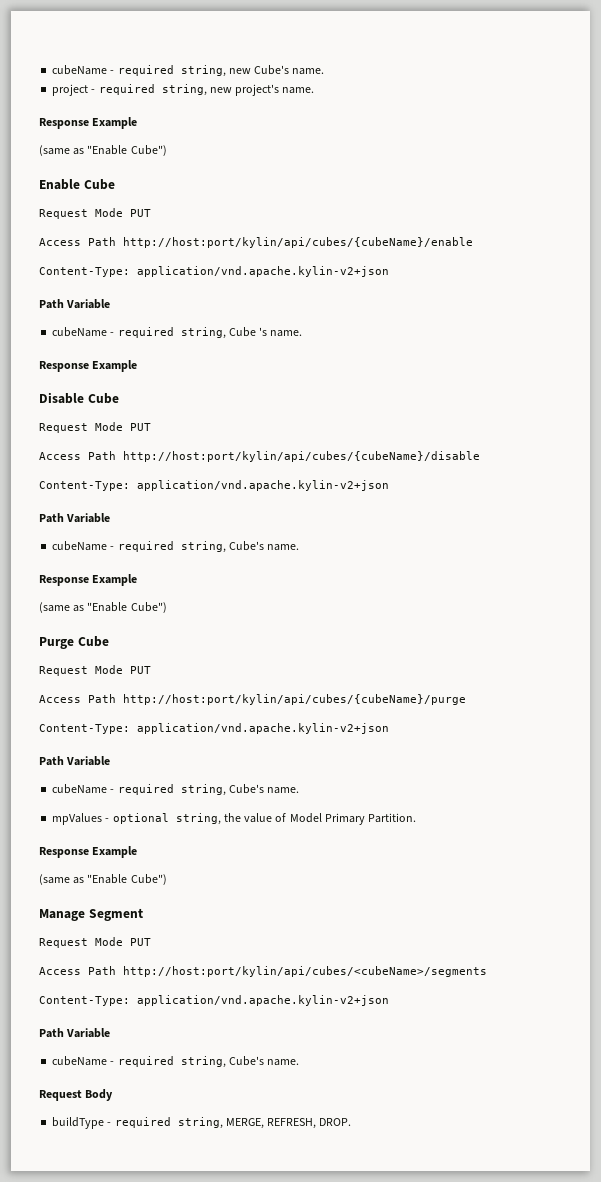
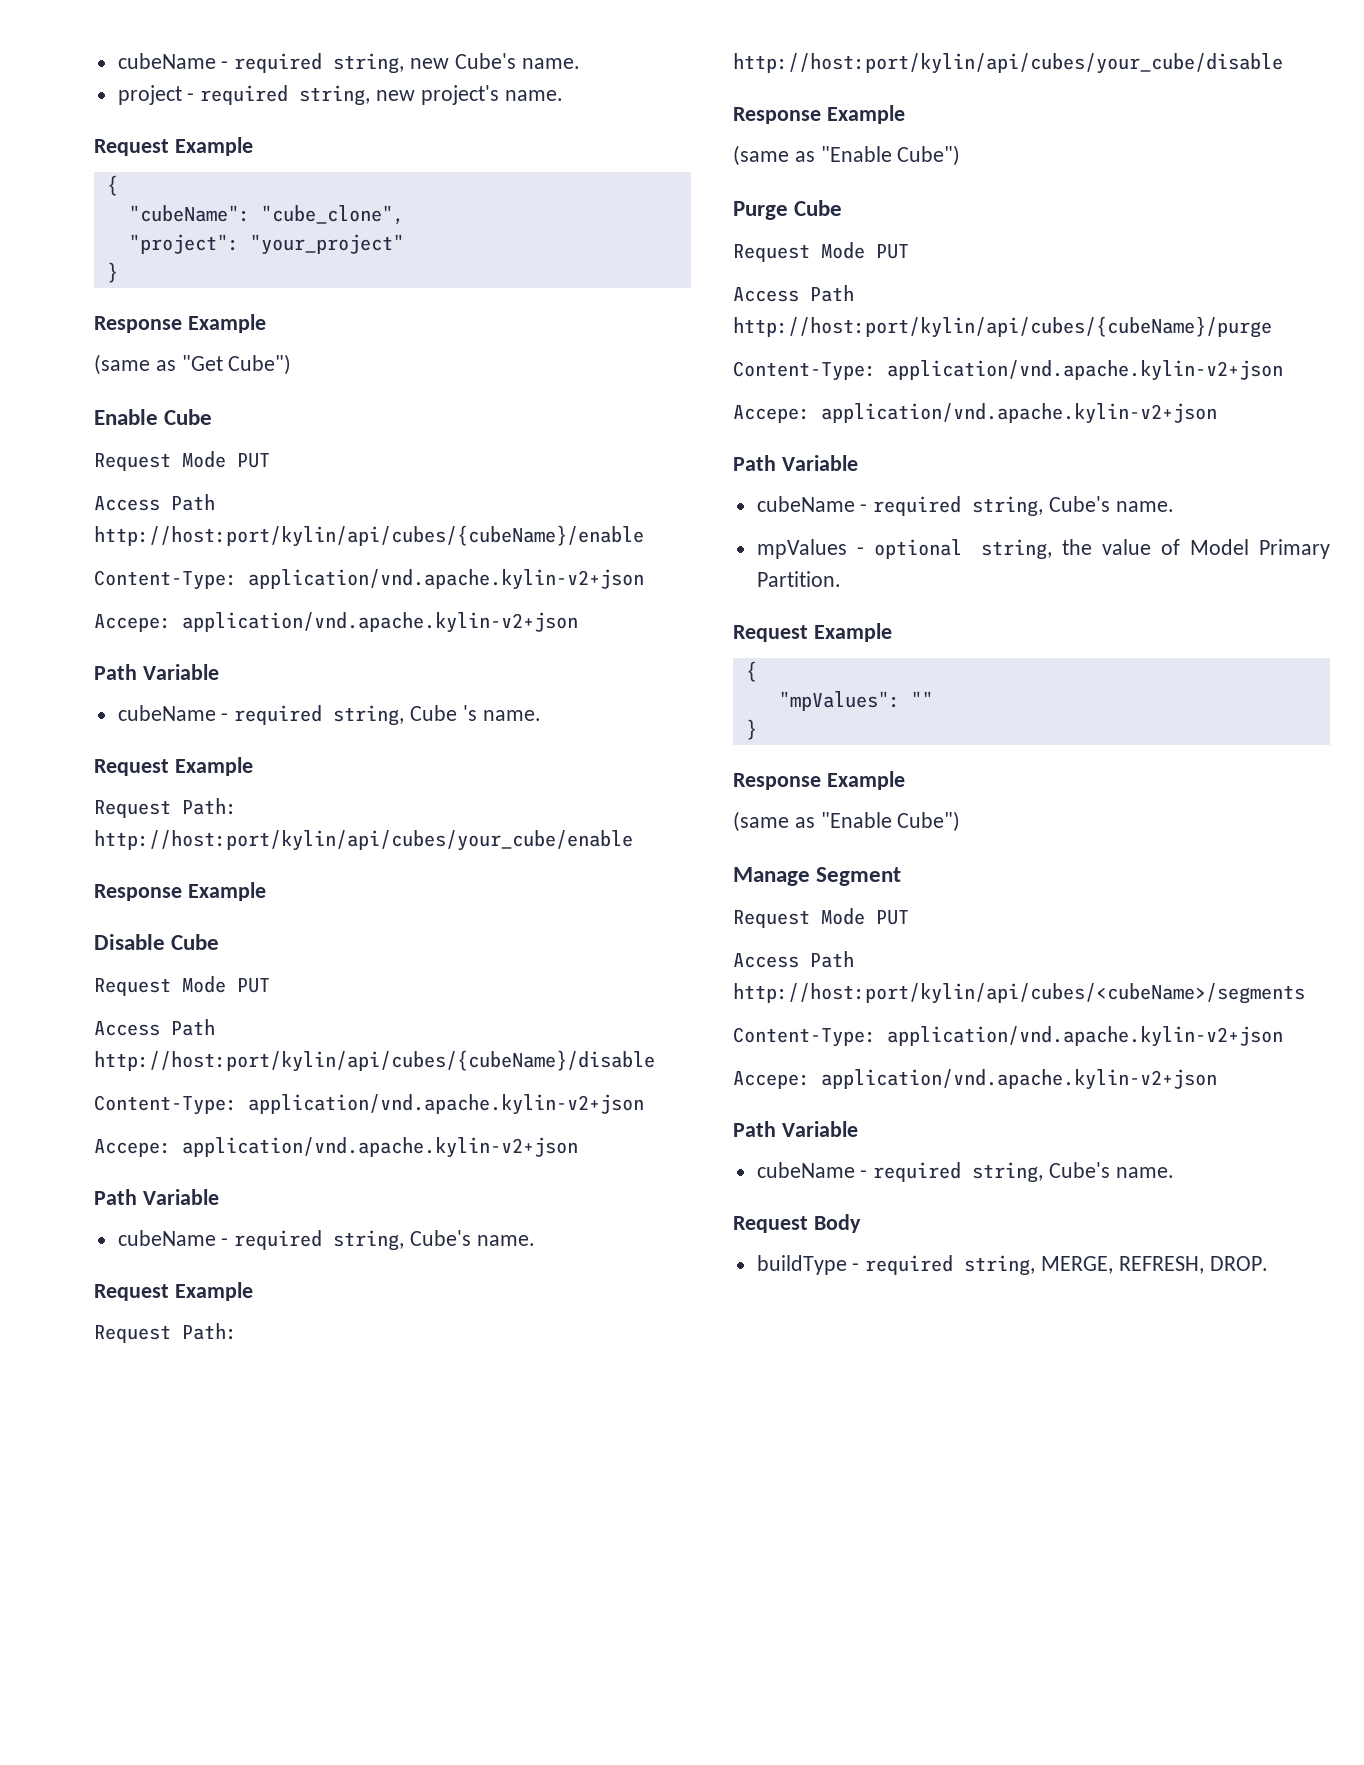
  project - required string, new project's name.
+ Request Example
+ {
+ "cubeName": "cube_clone",
+ "project": "your_project"
+ }
  Response Example
- (same as "Enable Cube")
+ (same as "Get Cube")
  Access Path http://host:port/kylin/api/cubes/{cubeName}/enable
  Content-Type: application/vnd.apache.kylin-v2+json
+ Accepe: application/vnd.apache.kylin-v2+json
  cubeName - required string, Cube 's name.
+ Request Example
+ Request Path: http://host:port/kylin/api/cubes/your_cube/enable
  Access Path http://host:port/kylin/api/cubes/{cubeName}/disable
  Content-Type: application/vnd.apache.kylin-v2+json
+ Accepe: application/vnd.apache.kylin-v2+json
  Path Variable
  cubeName - required string, Cube's name.
+ Request Example
+ Request Path: http://host:port/kylin/api/cubes/your_cube/disable
  Access Path http://host:port/kylin/api/cubes/{cubeName}/purge
  Content-Type: application/vnd.apache.kylin-v2+json
+ Accepe: application/vnd.apache.kylin-v2+json
  mpValues - optional string, the value of Model Primary Partition.
+ Request Example
+ {
+ "mpValues": ""
+ }
  Access Path http://host:port/kylin/api/cubes/<cubeName>/segments
  Content-Type: application/vnd.apache.kylin-v2+json
+ Accepe: application/vnd.apache.kylin-v2+json

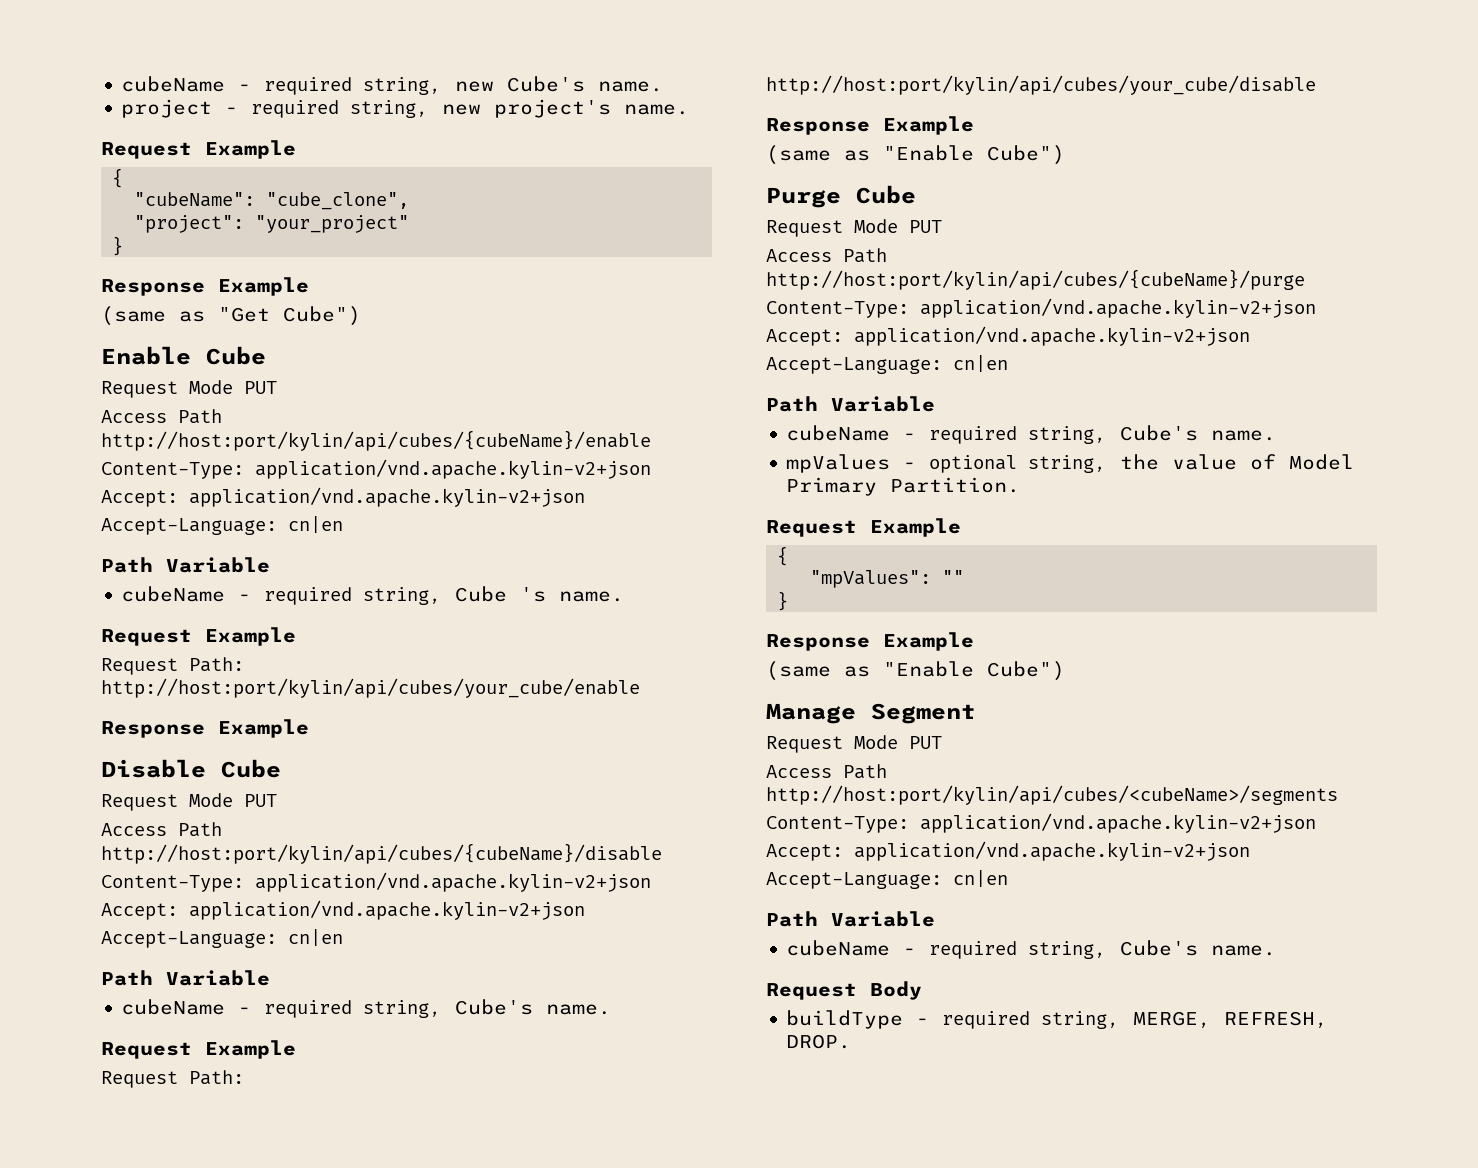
  Access Path http://host:port/kylin/api/cubes/{cubeName}/enable
  Content-Type: application/vnd.apache.kylin-v2+json
- Accepe: application/vnd.apache.kylin-v2+json
+ Accept: application/vnd.apache.kylin-v2+json
+ Accept-Language: cn|en
  Access Path http://host:port/kylin/api/cubes/{cubeName}/disable
  Content-Type: application/vnd.apache.kylin-v2+json
- Accepe: application/vnd.apache.kylin-v2+json
+ Accept: application/vnd.apache.kylin-v2+json
+ Accept-Language: cn|en
  Access Path http://host:port/kylin/api/cubes/{cubeName}/purge
  Content-Type: application/vnd.apache.kylin-v2+json
- Accepe: application/vnd.apache.kylin-v2+json
+ Accept: application/vnd.apache.kylin-v2+json
+ Accept-Language: cn|en
  Access Path http://host:port/kylin/api/cubes/<cubeName>/segments
  Content-Type: application/vnd.apache.kylin-v2+json
- Accepe: application/vnd.apache.kylin-v2+json
+ Accept: application/vnd.apache.kylin-v2+json
+ Accept-Language: cn|en

